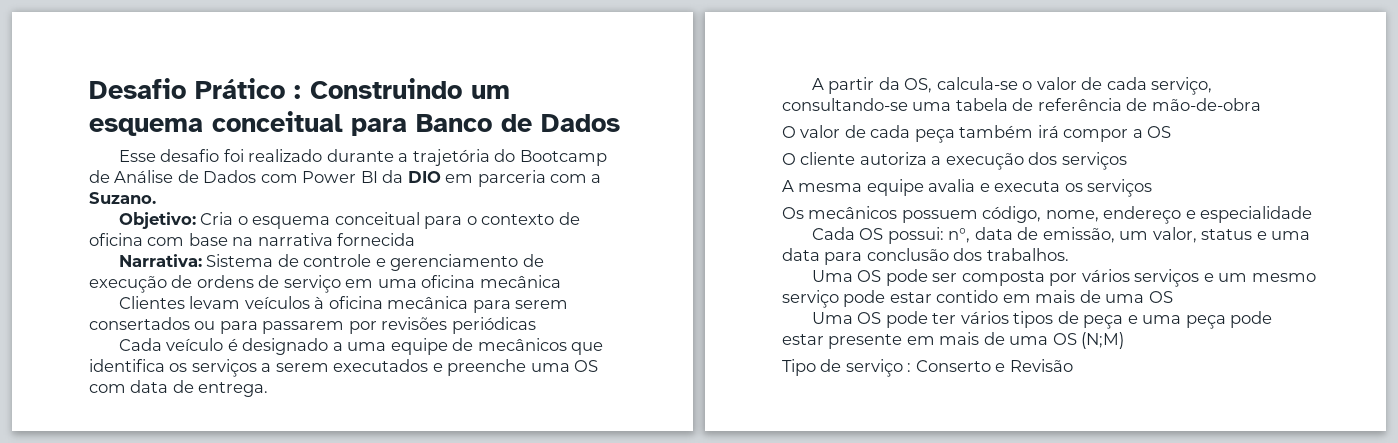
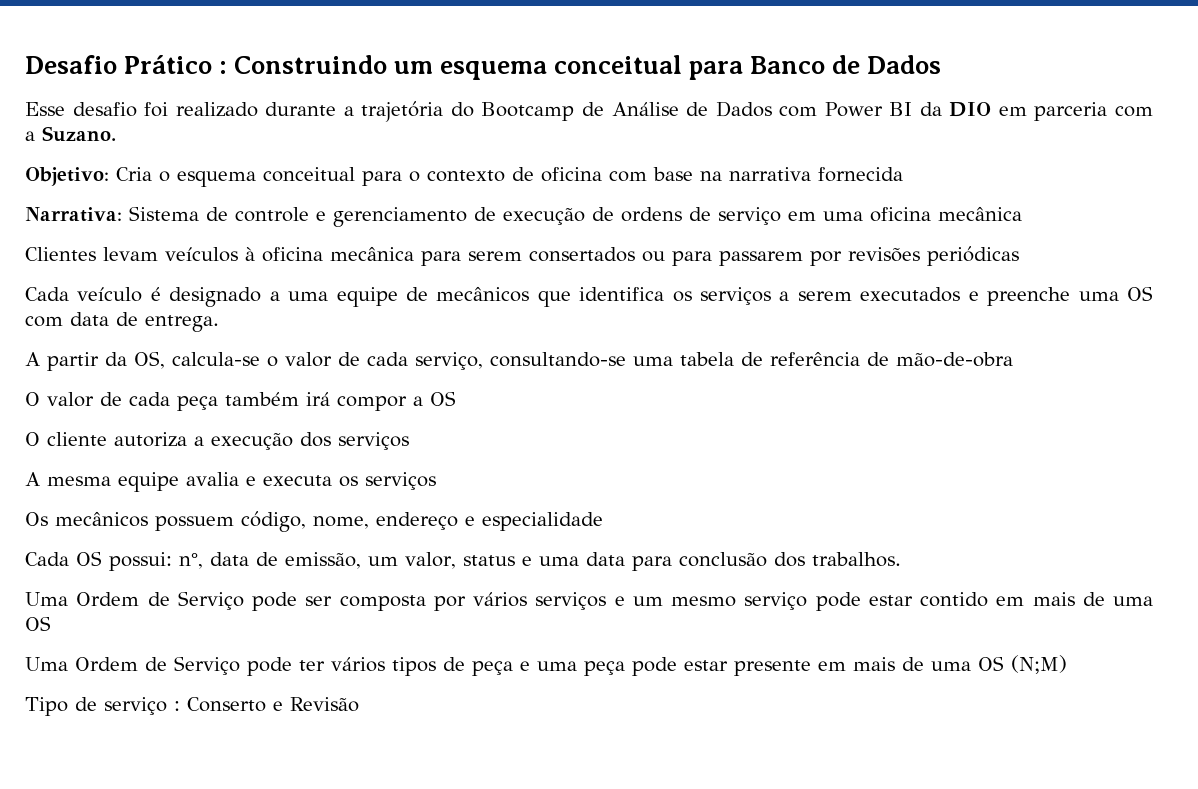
- Uma OS pode ser composta por vários serviços e um mesmo serviço pode estar contido em mais de uma OS
+ Uma Ordem de Serviço pode ser composta por vários serviços e um mesmo serviço pode estar contido em mais de uma OS
- Uma OS pode ter vários tipos de peça e uma peça pode estar presente em mais de uma OS (N;M)
+ Uma Ordem de Serviço pode ter vários tipos de peça e uma peça pode estar presente em mais de uma OS (N;M)

